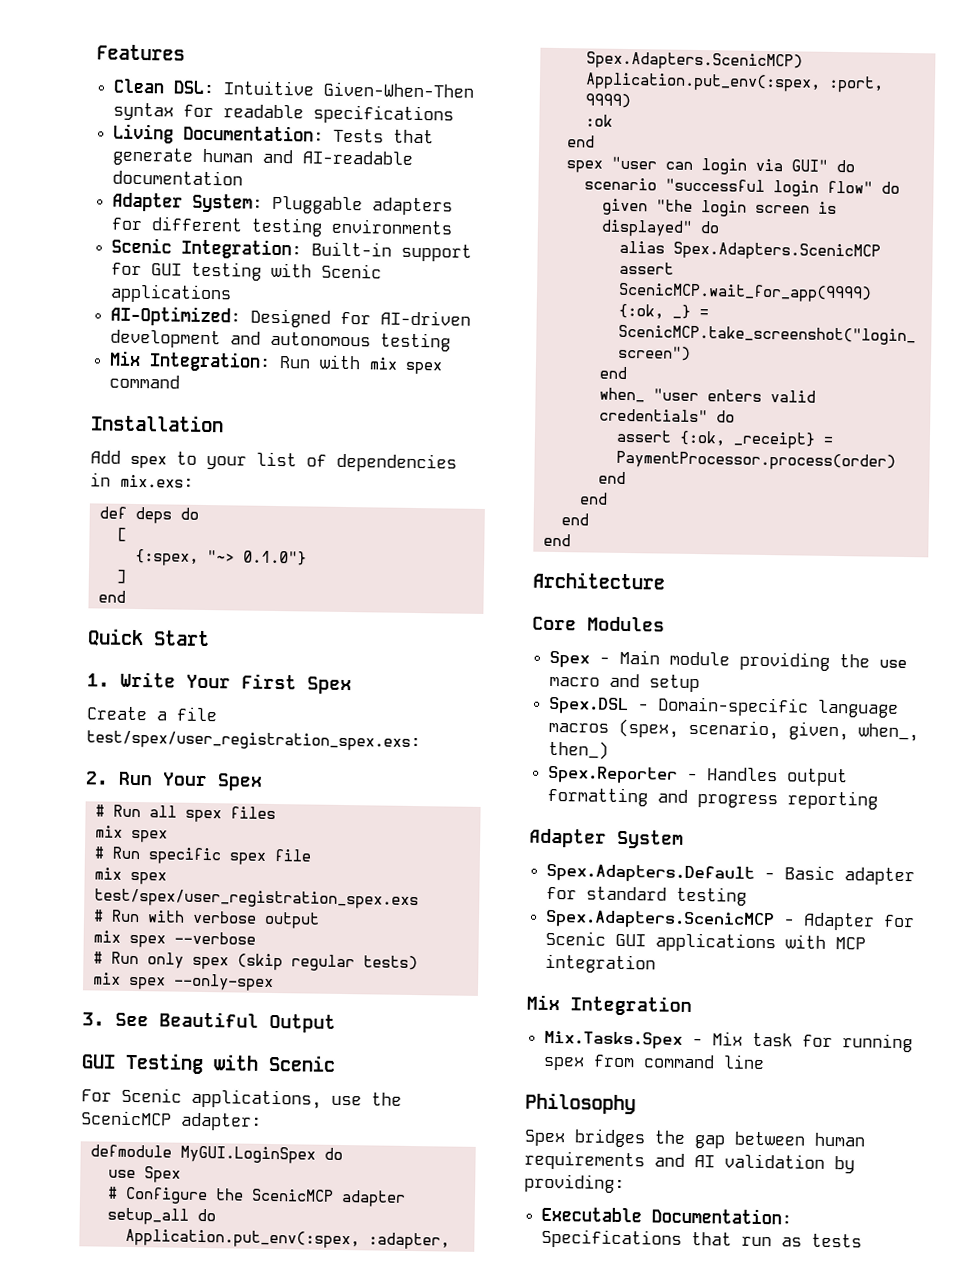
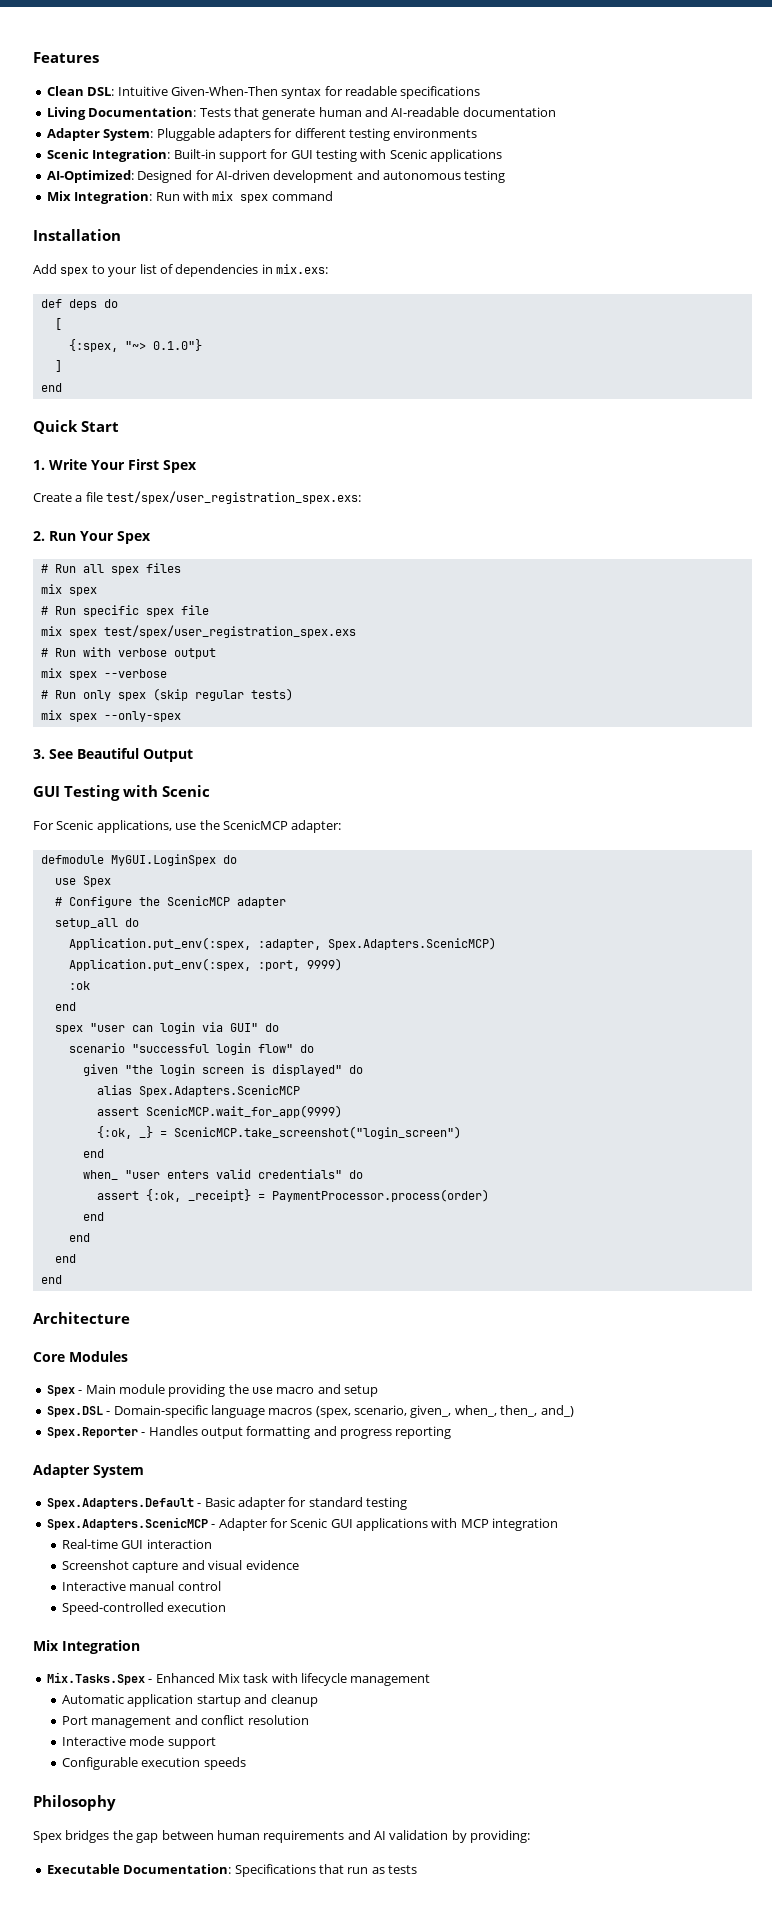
- Spex.DSL - Domain-specific language macros (spex, scenario, given, when_, then_)
+ Spex.DSL - Domain-specific language macros (spex, scenario, given_, when_, then_, and_)
+ Real-time GUI interaction
+ Screenshot capture and visual evidence
+ Interactive manual control
+ Speed-controlled execution
- Mix.Tasks.Spex - Mix task for running spex from command line
+ Mix.Tasks.Spex - Enhanced Mix task with lifecycle management
+ Automatic application startup and cleanup
+ Port management and conflict resolution
+ Interactive mode support
+ Configurable execution speeds

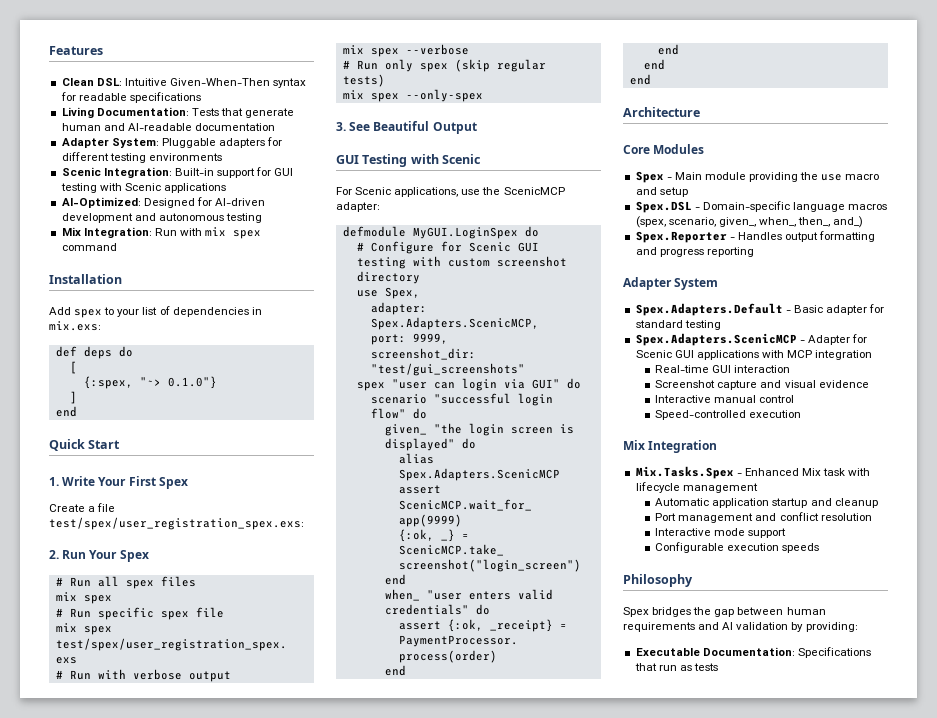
- use Spex
- # Configure the ScenicMCP adapter
- setup_all do
- Application.put_env(:spex, :adapter, Spex.Adapters.ScenicMCP)
- Application.put_env(:spex, :port, 9999)
- :ok
- end
+ # Configure for Scenic GUI testing with custom screenshot directory
+ use Spex,
+ adapter: Spex.Adapters.ScenicMCP,
+ port: 9999,
+ screenshot_dir: "test/gui_screenshots"
- given "the login screen is displayed" do
+ given_ "the login screen is displayed" do

